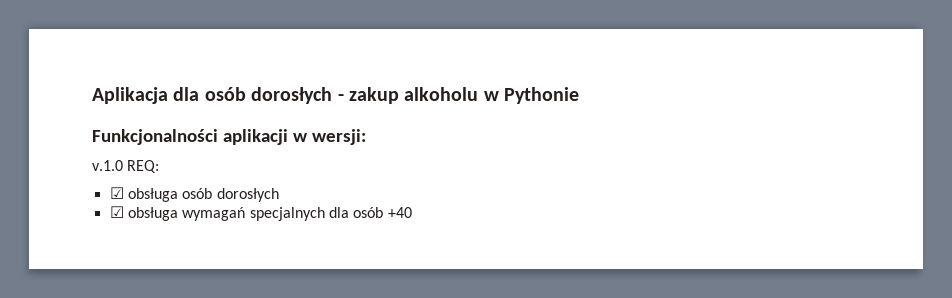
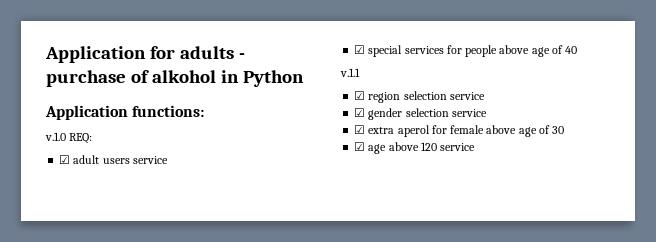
- Aplikacja dla osób dorosłych - zakup alkoholu w Pythonie
- Funkcjonalności aplikacji w wersji:
+ Application for adults - purchase of alkohol in Python
+ Application functions:
  v.1.0 REQ:
- ☑ obsługa osób dorosłych
- ☑ obsługa wymagań specjalnych dla osób +40
+ ☑ adult users service
+ ☑ special services for people above age of 40
+ v.1.1
+ ☑ region selection service
+ ☑ gender selection service
+ ☑ extra aperol for female above age of 30
+ ☑ age above 120 service

